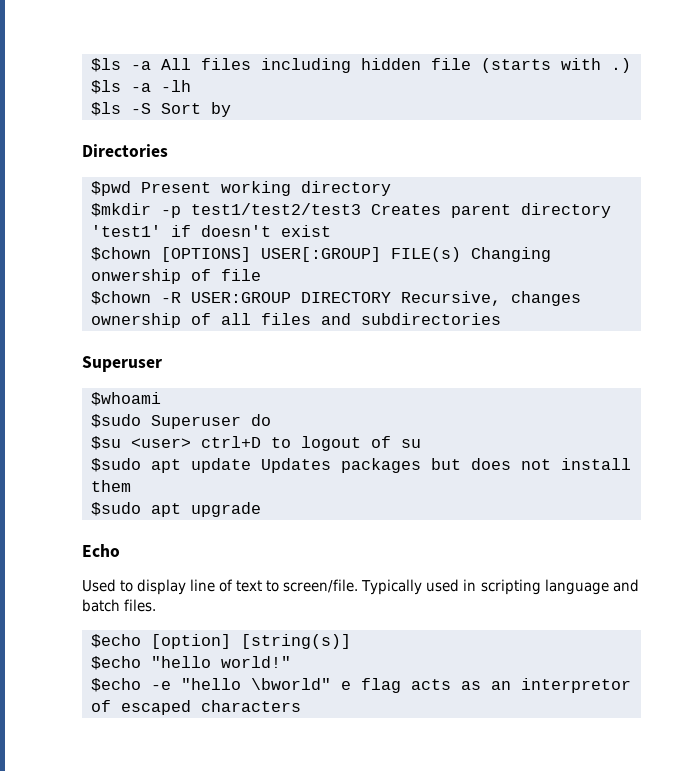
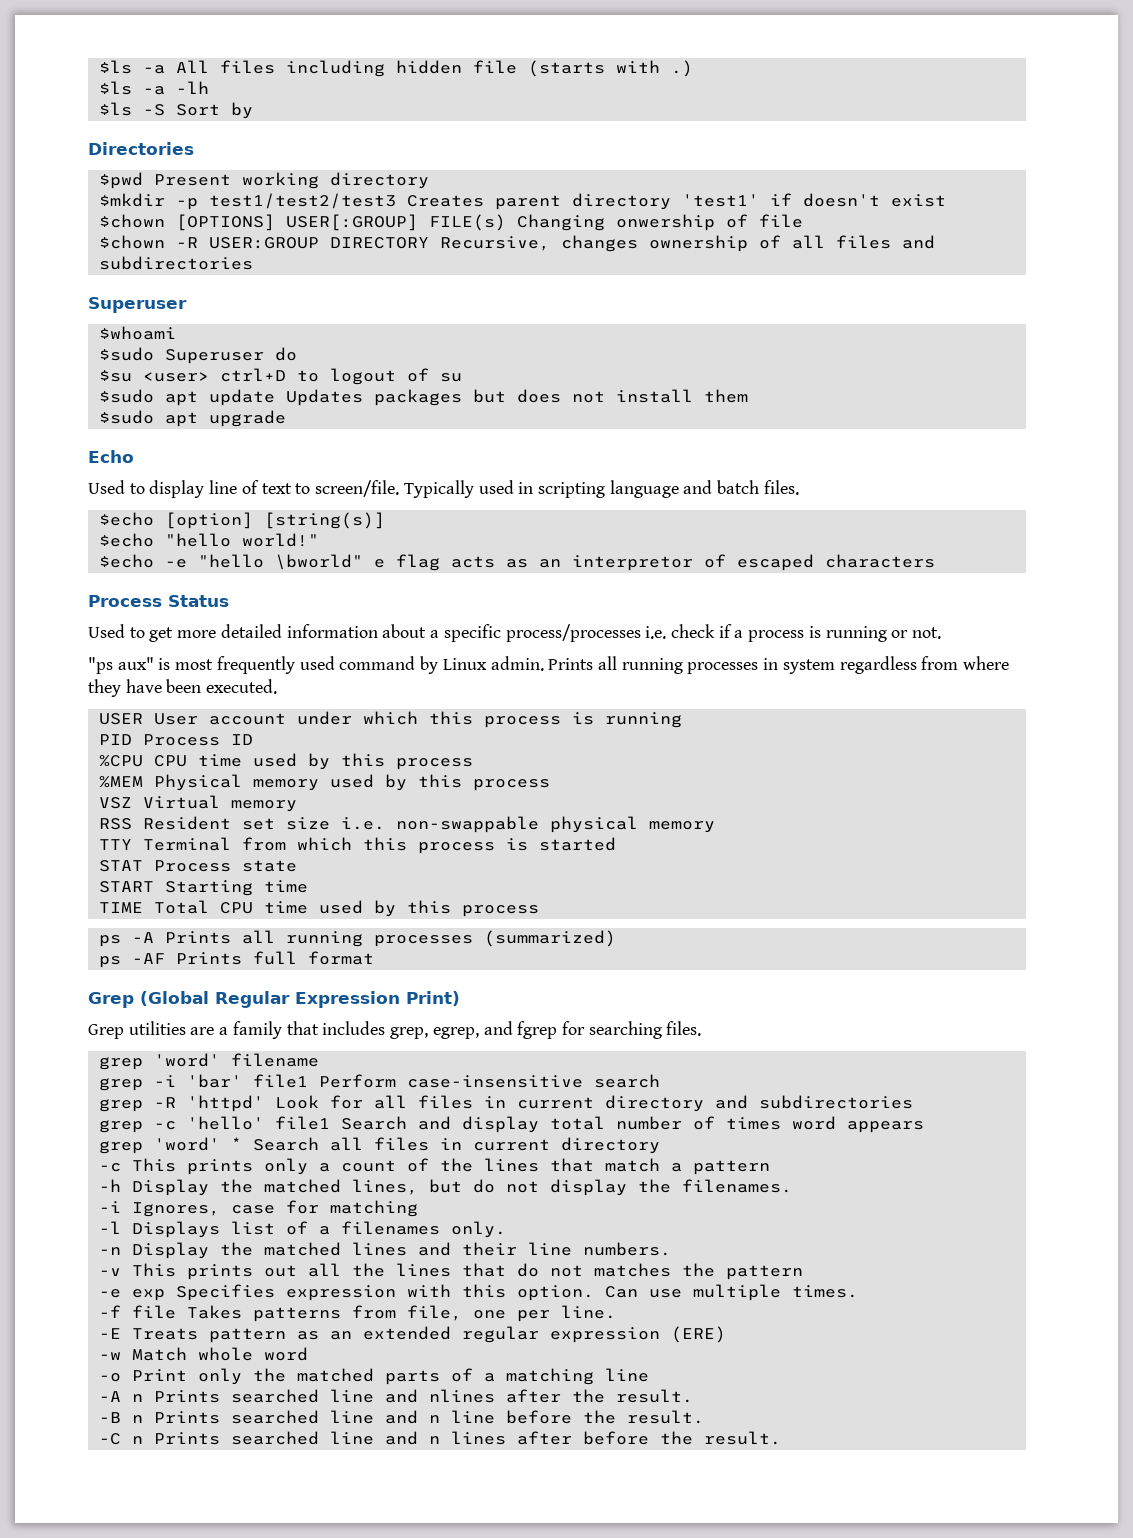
+ Process Status
+ Used to get more detailed information about a specific process/processes i.e. check if a process is running or not.
+ "ps aux" is most frequently used command by Linux admin. Prints all running processes in system regardless from where they have been executed.
+ USER User account under which this process is running
+ PID Process ID
+ %CPU CPU time used by this process
+ %MEM Physical memory used by this process
+ VSZ Virtual memory
+ RSS Resident set size i.e. non-swappable physical memory
+ TTY Terminal from which this process is started
+ STAT Process state
+ START Starting time
+ TIME Total CPU time used by this process
+ ps -A Prints all running processes (summarized)
+ ps -AF Prints full format
+ Grep (Global Regular Expression Print)
+ Grep utilities are a family that includes grep, egrep, and fgrep for searching files.
+ grep 'word' filename
+ grep -i 'bar' file1 Perform case-insensitive search
+ grep -R 'httpd' Look for all files in current directory and subdirectories
+ grep -c 'hello' file1 Search and display total number of times word appears
+ grep 'word' * Search all files in current directory
+ -c This prints only a count of the lines that match a pattern
+ -h Display the matched lines, but do not display the filenames.
+ -i Ignores, case for matching
+ -l Displays list of a filenames only.
+ -n Display the matched lines and their line numbers.
+ -v This prints out all the lines that do not matches the pattern
+ -e exp Specifies expression with this option. Can use multiple times.
+ -f file Takes patterns from file, one per line.
+ -E Treats pattern as an extended regular expression (ERE)
+ -w Match whole word
+ -o Print only the matched parts of a matching line
+ -A n Prints searched line and nlines after the result.
+ -B n Prints searched line and n line before the result.
+ -C n Prints searched line and n lines after before the result.

